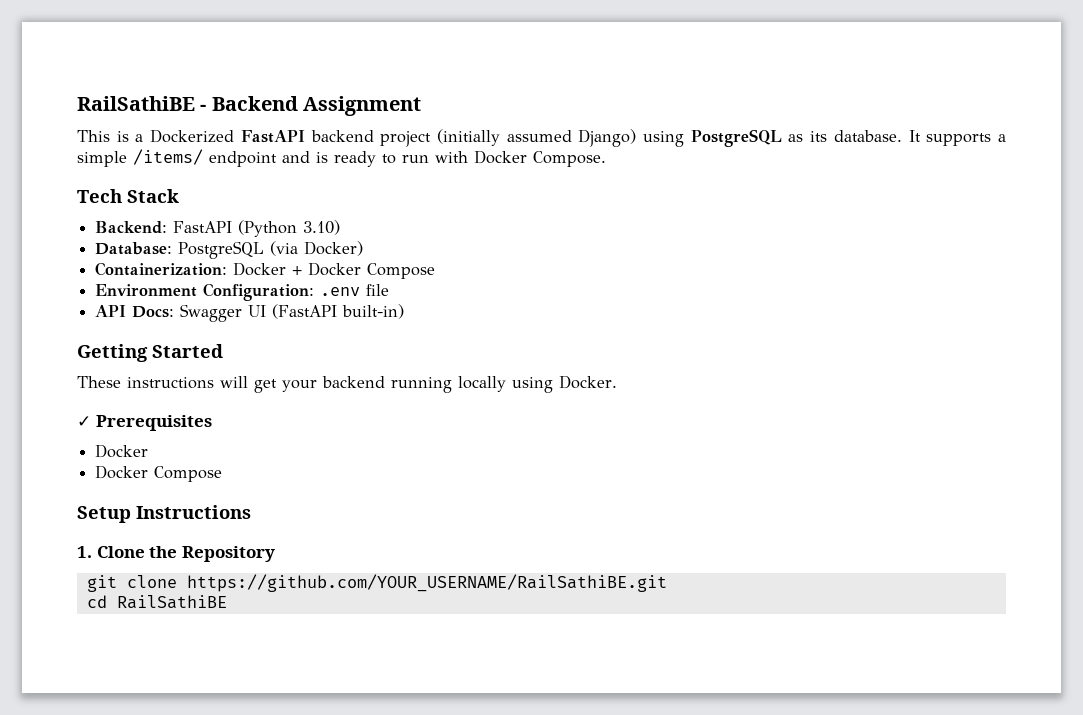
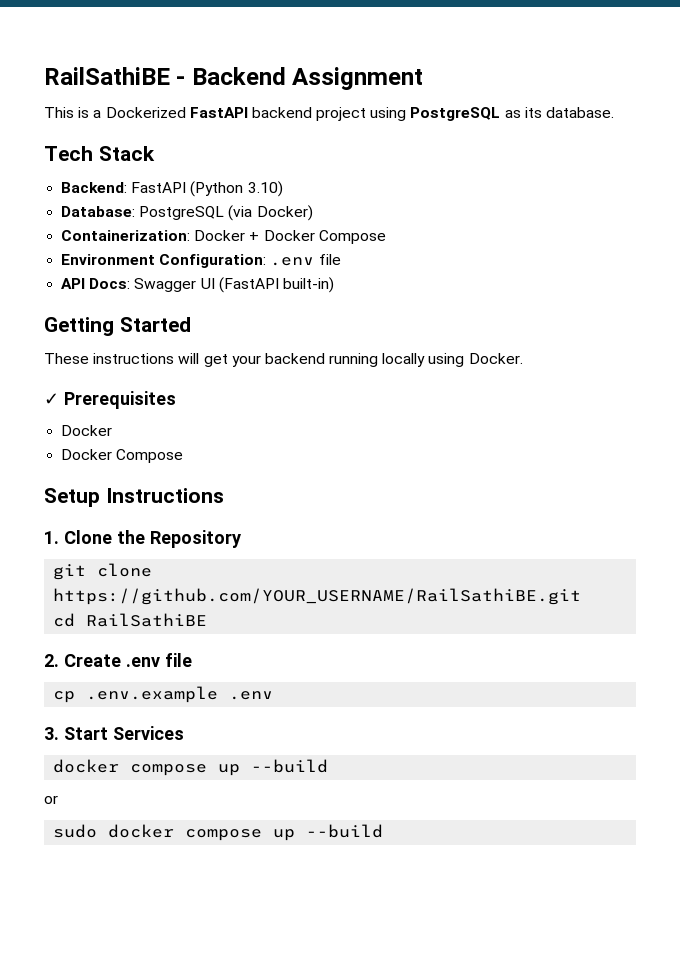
- This is a Dockerized FastAPI backend project (initially assumed Django) using PostgreSQL as its database. It supports a simple /items/ endpoint and is ready to run with Docker Compose.
+ This is a Dockerized FastAPI backend project using PostgreSQL as its database.
+ 2. Create .env file
+ cp .env.example .env
+ 3. Start Services
+ docker compose up --build
+ or
+ sudo docker compose up --build

